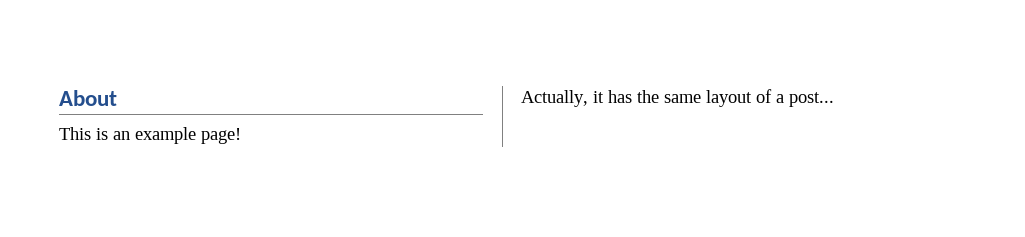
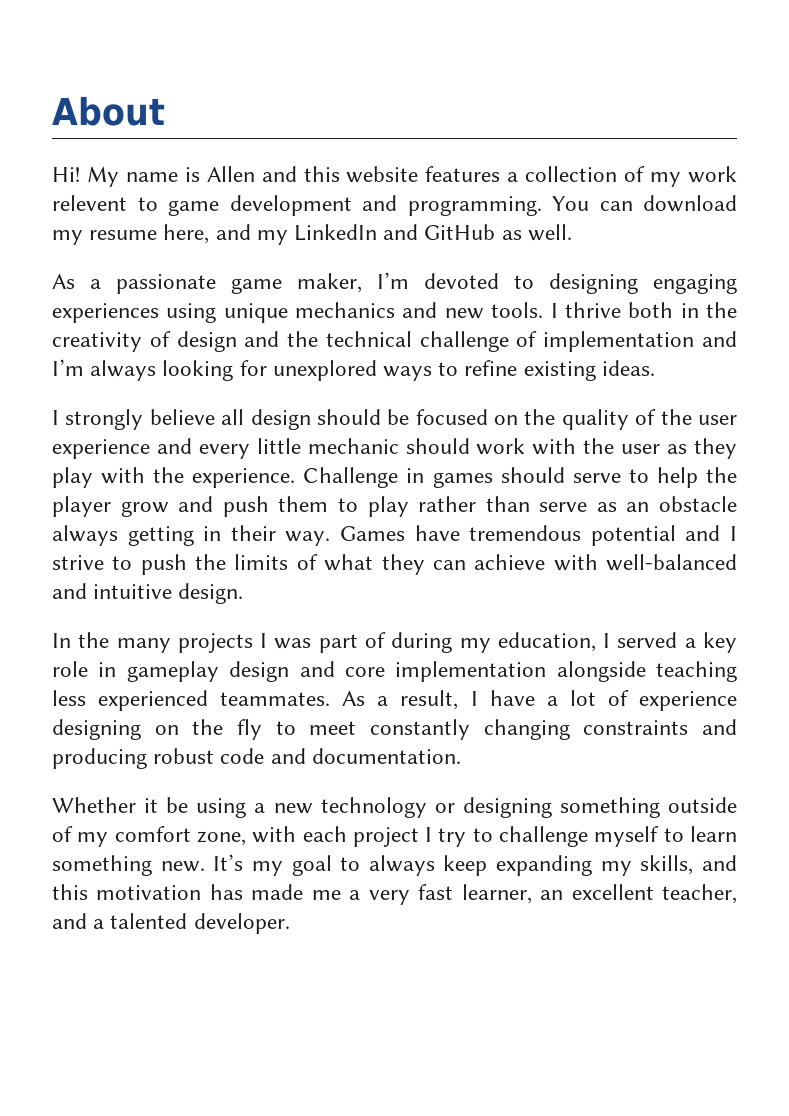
- This is an example page!
- Actually, it has the same layout of a post...
+ Hi! My name is Allen and this website features a collection of my work relevent to game development and programming. You can download my resume here, and my LinkedIn and GitHub as well.
+ As a passionate game maker, I’m devoted to designing engaging experiences using unique mechanics and new tools. I thrive both in the creativity of design and the technical challenge of implementation and I’m always looking for unexplored ways to refine existing ideas.
+ I strongly believe all design should be focused on the quality of the user experience and every little mechanic should work with the user as they play with the experience. Challenge in games should serve to help the player grow and push them to play rather than serve as an obstacle always getting in their way. Games have tremendous potential and I strive to push the limits of what they can achieve with well-balanced and intuitive design.
+ In the many projects I was part of during my education, I served a key role in gameplay design and core implementation alongside teaching less experienced teammates. As a result, I have a lot of experience designing on the fly to meet constantly changing constraints and producing robust code and documentation.
+ Whether it be using a new technology or designing something outside of my comfort zone, with each project I try to challenge myself to learn something new. It’s my goal to always keep expanding my skills, and this motivation has made me a very fast learner, an excellent teacher, and a talented developer.

